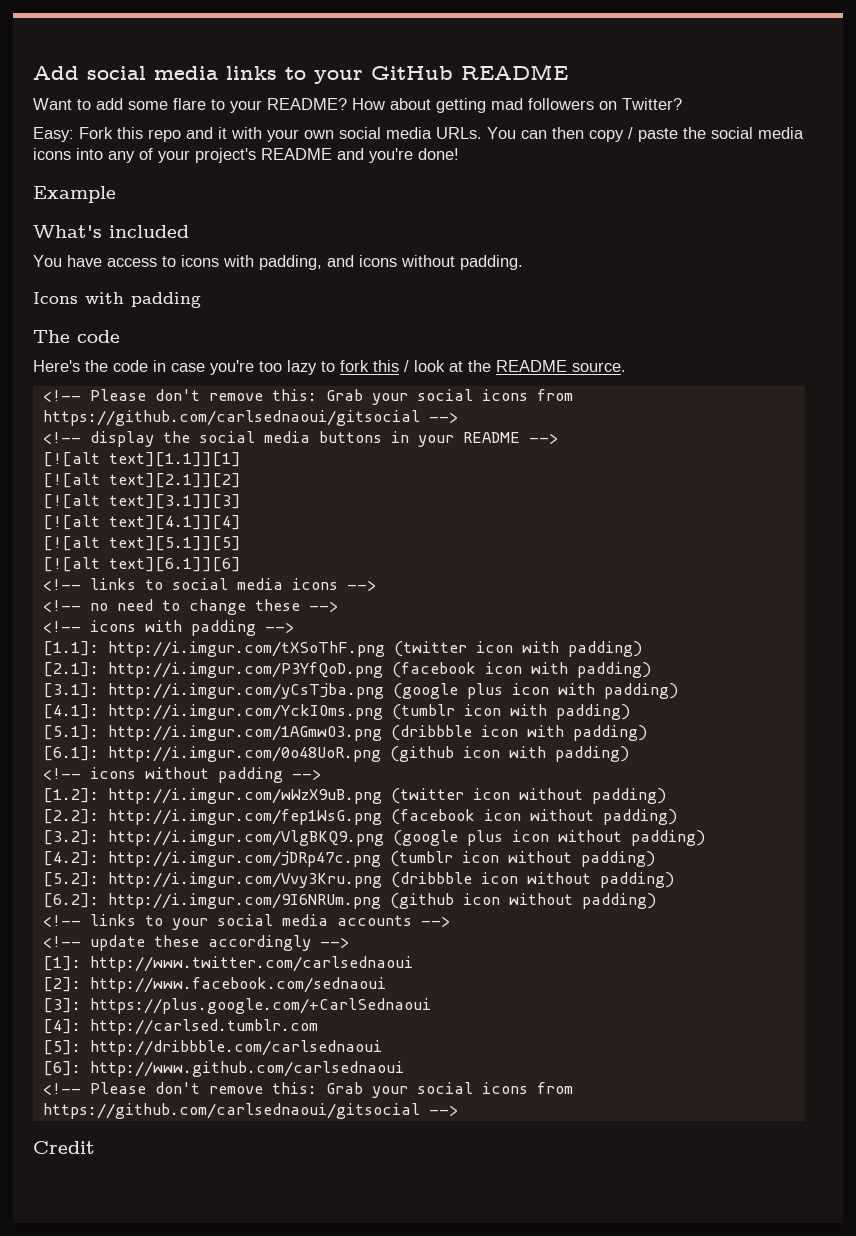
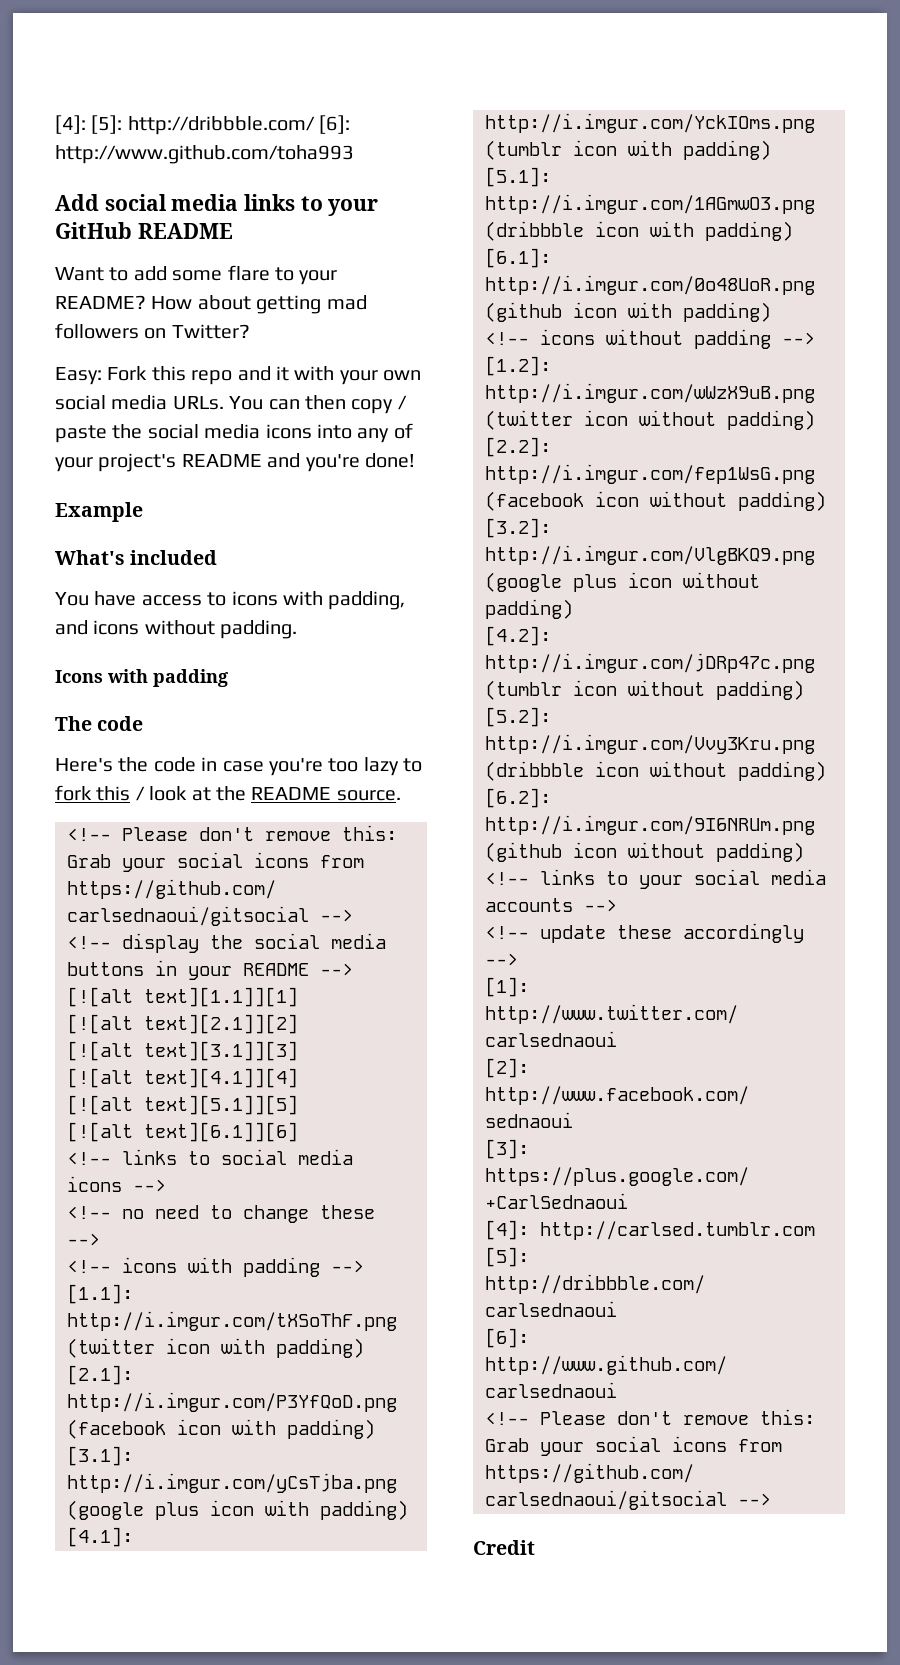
+ [4]: [5]: http://dribbble.com/ [6]: http://www.github.com/toha993

